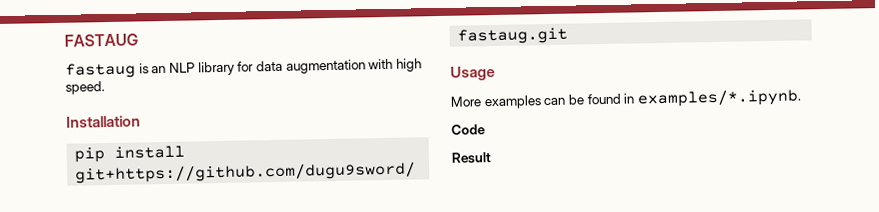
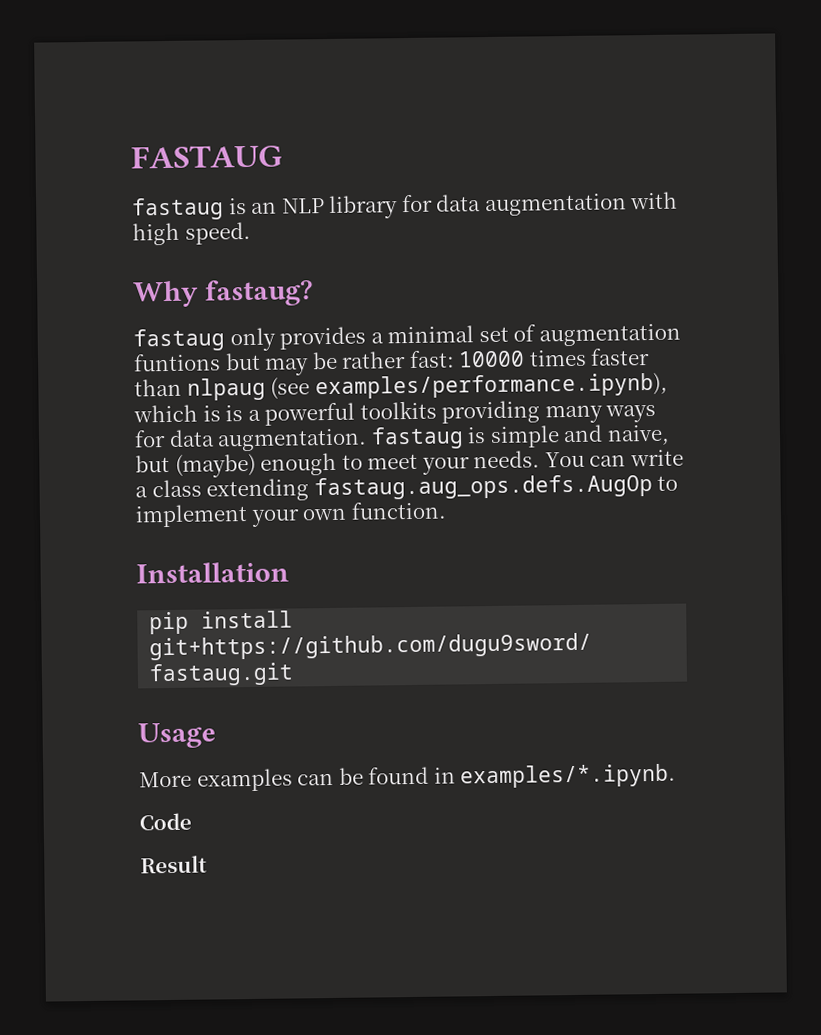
+ Why fastaug?
+ fastaug only provides a minimal set of augmentation funtions but may be rather fast: 10000 times faster than nlpaug (see examples/performance.ipynb), which is is a powerful toolkits providing many ways for data augmentation. fastaug is simple and naive, but (maybe) enough to meet your needs. You can write a class extending fastaug.aug_ops.defs.AugOp to implement your own function.

